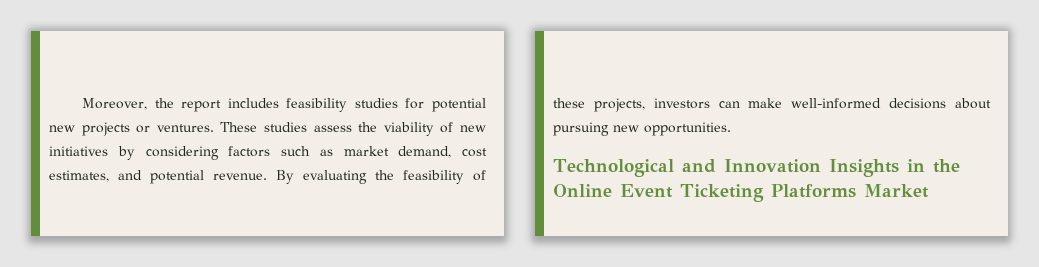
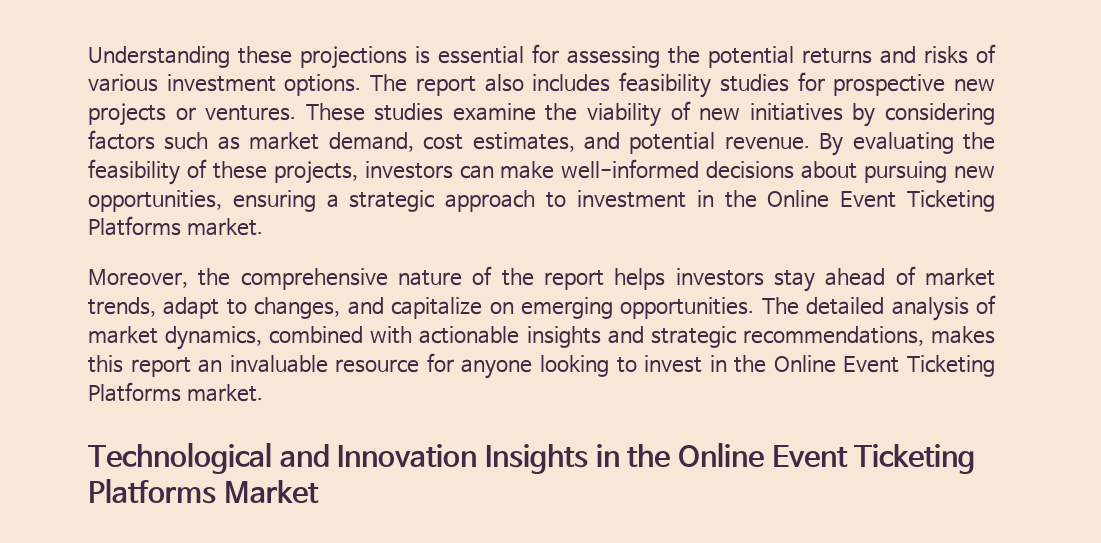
- Moreover, the report includes feasibility studies for potential new projects or ventures.
+ Understanding these projections is essential for assessing the potential returns and risks of various investment options. The report also includes feasibility studies for prospective new projects or ventures.
- These studies assess the viability of new initiatives by considering factors such as market demand, cost estimates, and potential revenue.
+ These studies examine the viability of new initiatives by considering factors such as market demand, cost estimates, and potential revenue.
- By evaluating the feasibility of these projects, investors can make well-informed decisions about pursuing new opportunities.
+ By evaluating the feasibility of these projects, investors can make well-informed decisions about pursuing new opportunities, ensuring a strategic approach to investment in the Online Event Ticketing Platforms market.
+ Moreover, the comprehensive nature of the report helps investors stay ahead of market trends, adapt to changes, and capitalize on emerging opportunities. The detailed analysis of market dynamics, combined with actionable insights and strategic recommendations, makes this report an invaluable resource for anyone looking to invest in the Online Event Ticketing Platforms market.

